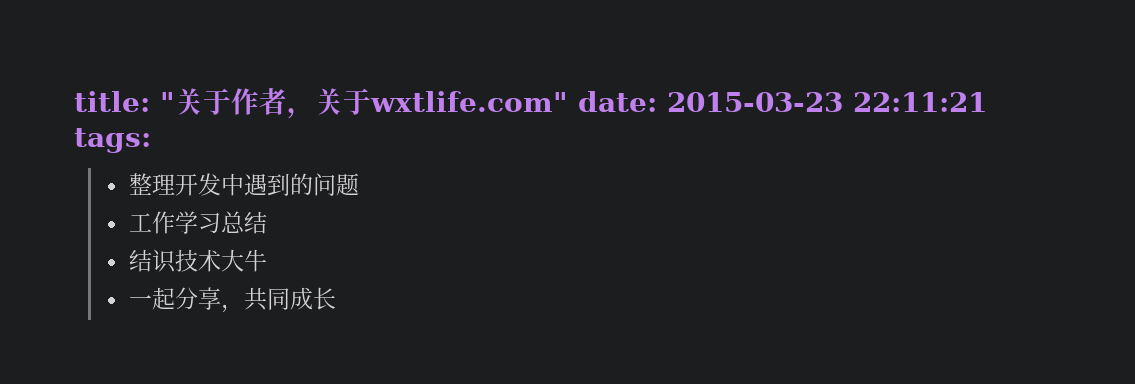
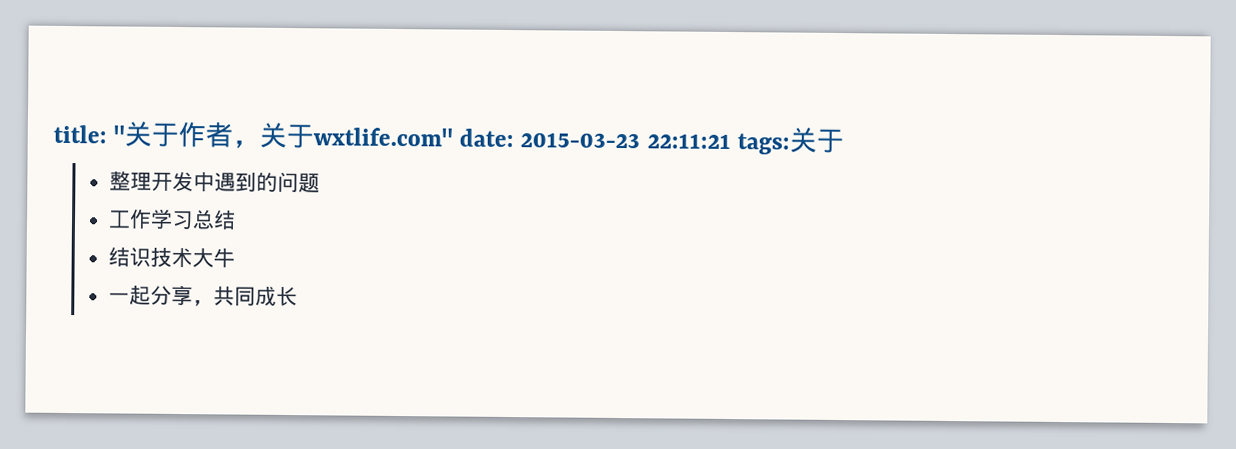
- title: "关于作者，关于wxtlife.com" date: 2015-03-23 22:11:21 tags:
+ title: "关于作者，关于wxtlife.com" date: 2015-03-23 22:11:21 tags:关于

